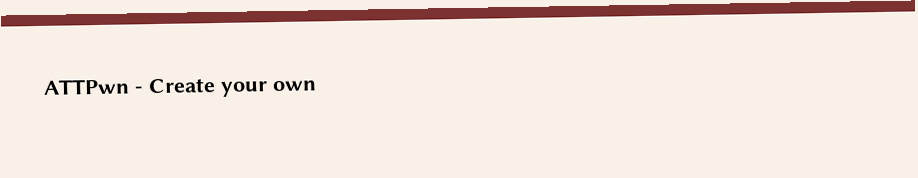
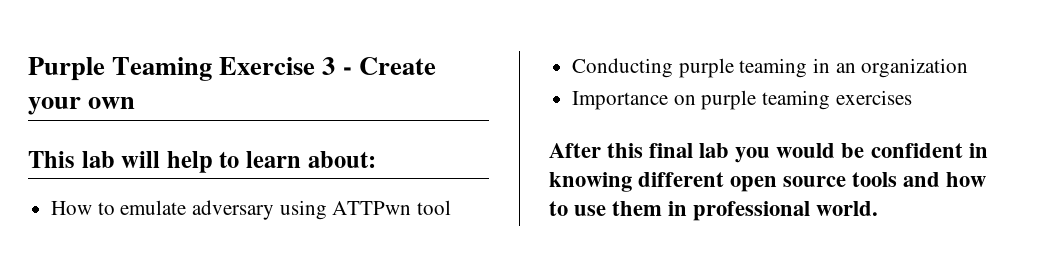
- ATTPwn - Create your own
+ Purple Teaming Exercise 3 - Create your own
+ This lab will help to learn about:
+ How to emulate adversary using ATTPwn tool
+ Conducting purple teaming in an organization
+ Importance on purple teaming exercises
+ After this final lab you would be confident in knowing different open source tools and how to use them in professional world.

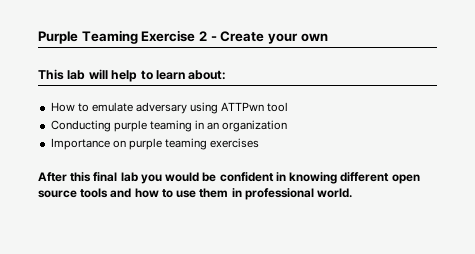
- Purple Teaming Exercise 3 - Create your own
+ Purple Teaming Exercise 2 - Create your own

